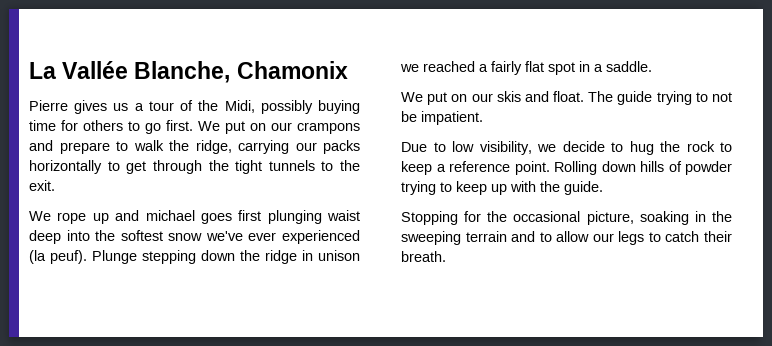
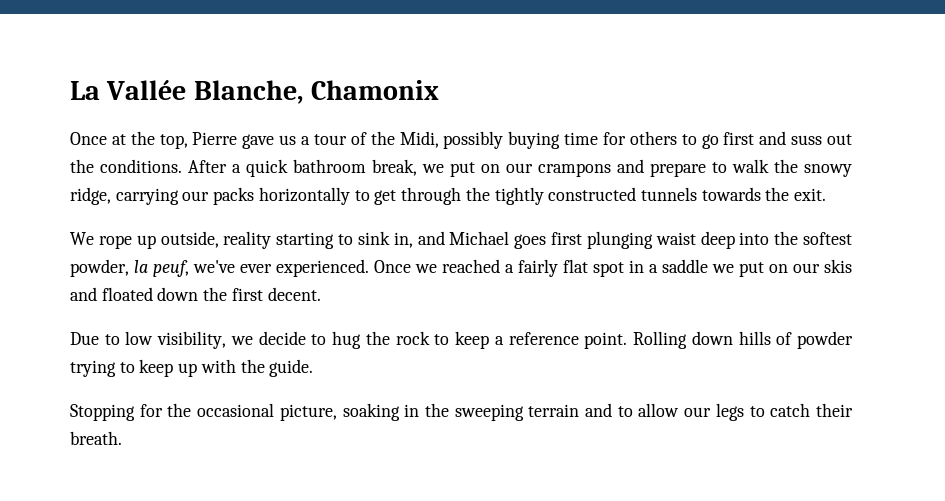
- Pierre gives us a tour of the Midi, possibly buying time for others to go first. We put on our crampons and prepare to walk the ridge, carrying our packs horizontally to get through the tight tunnels to the exit.
+ Once at the top, Pierre gave us a tour of the Midi, possibly buying time for others to go first and suss out the conditions. After a quick bathroom break, we put on our crampons and prepare to walk the snowy ridge, carrying our packs horizontally to get through the tightly constructed tunnels towards the exit.
- We rope up and michael goes first plunging waist deep into the softest snow we've ever experienced (la peuf). Plunge stepping down the ridge in unison we reached a fairly flat spot in a saddle.
- We put on our skis and float. The guide trying to not be impatient.
+ We rope up outside, reality starting to sink in, and Michael goes first plunging waist deep into the softest powder, la peuf, we've ever experienced. Once we reached a fairly flat spot in a saddle we put on our skis and floated down the first decent.

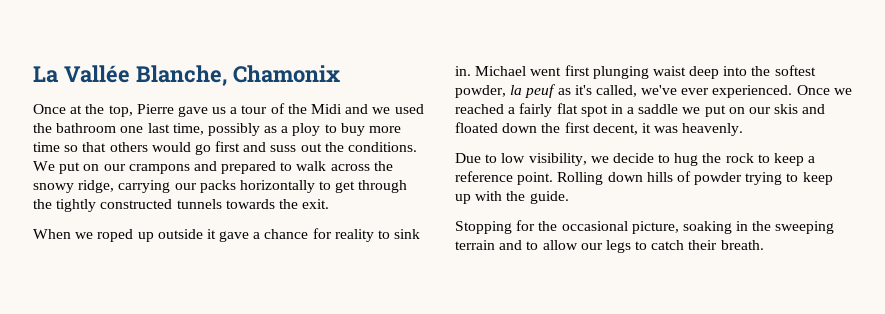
- Once at the top, Pierre gave us a tour of the Midi, possibly buying time for others to go first and suss out the conditions.
+ Once at the top, Pierre gave us a tour of the Midi and we used the bathroom one last time, possibly as a ploy to buy more time so that others would go first and suss out the conditions.
- After a quick bathroom break, we put on our crampons and prepare to walk the snowy ridge, carrying our packs horizontally to get through the tightly constructed tunnels towards the exit.
+ We put on our crampons and prepared to walk across the snowy ridge, carrying our packs horizontally to get through the tightly constructed tunnels towards the exit.
- We rope up outside, reality starting to sink in, and Michael goes first plunging waist deep into the softest powder, la peuf, we've ever experienced.
+ When we roped up outside it gave a chance for reality to sink in. Michael went first plunging waist deep into the softest powder, la peuf as it's called, we've ever experienced.
- Once we reached a fairly flat spot in a saddle we put on our skis and floated down the first decent.
+ Once we reached a fairly flat spot in a saddle we put on our skis and floated down the first decent, it was heavenly.

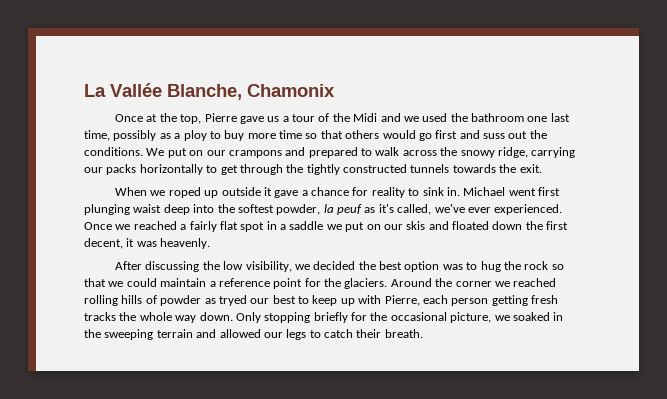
- Due to low visibility, we decide to hug the rock to keep a reference point. Rolling down hills of powder trying to keep up with the guide.
- Stopping for the occasional picture, soaking in the sweeping terrain and to allow our legs to catch their breath.
+ After discussing the low visibility, we decided the best option was to hug the rock so that we could maintain a reference point for the glaciers. Around the corner we reached rolling hills of powder as tryed our best to keep up with Pierre, each person getting fresh tracks the whole way down. Only stopping briefly for the occasional picture, we soaked in the sweeping terrain and allowed our legs to catch their breath.

